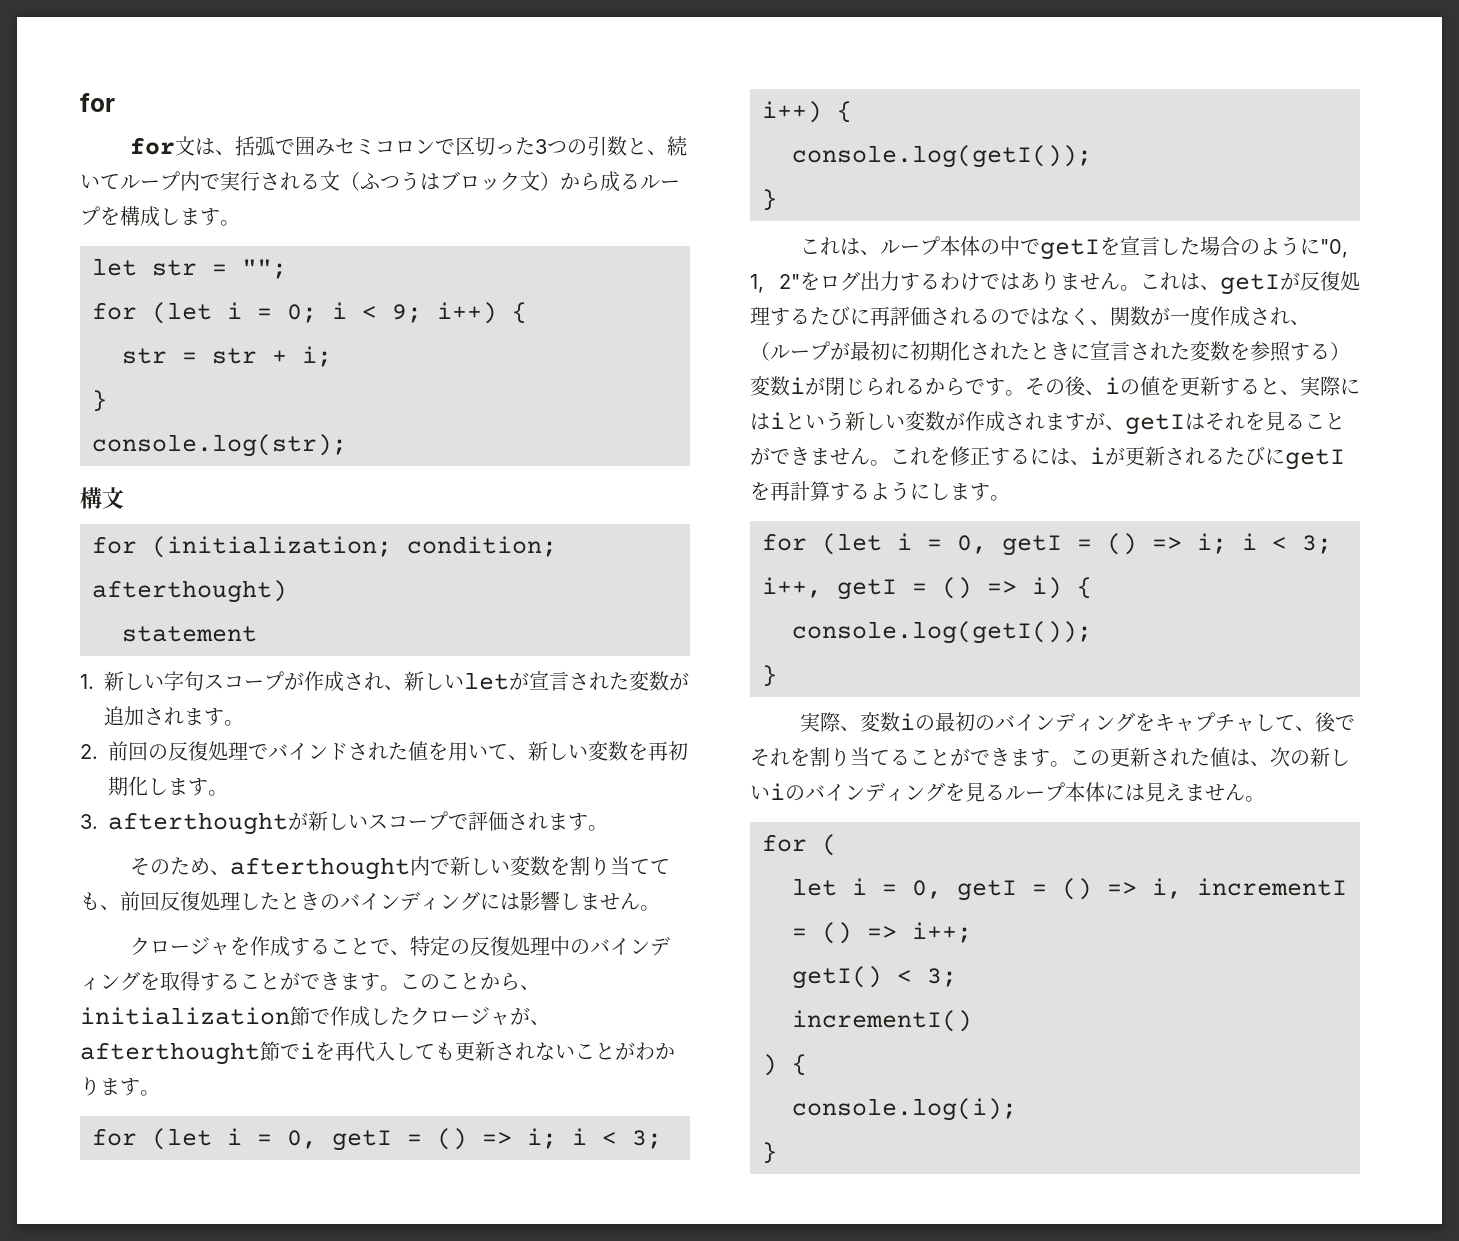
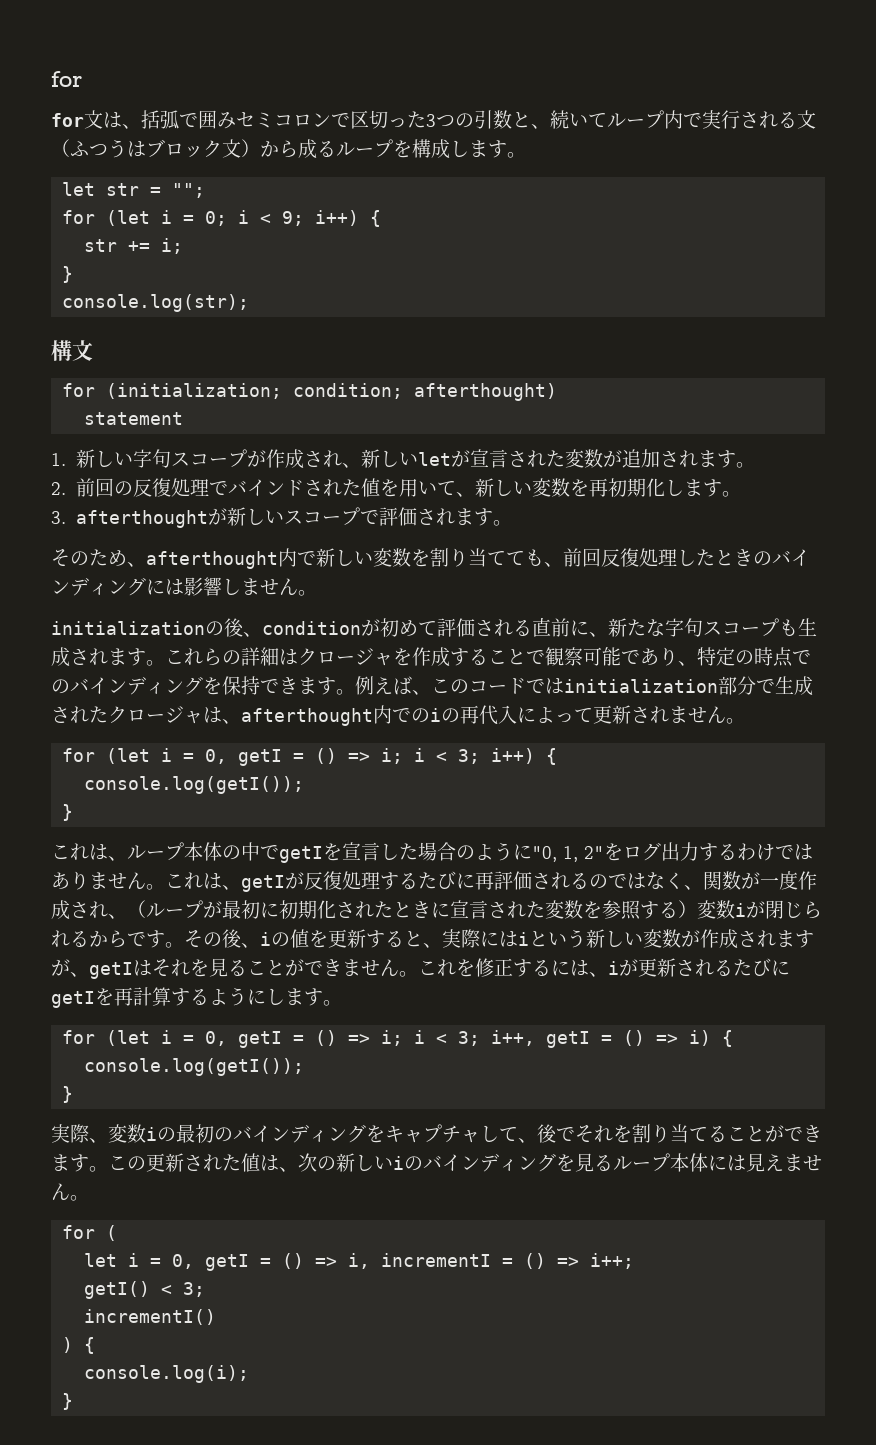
- str = str + i;
+ str += i;
- クロージャを作成することで、特定の反復処理中のバインディングを取得することができます。このことから、initialization節で作成したクロージャが、afterthought節でiを再代入しても更新されないことがわかります。
+ initializationの後、conditionが初めて評価される直前に、新たな字句スコープも生成されます。これらの詳細はクロージャを作成することで観察可能であり、特定の時点でのバインディングを保持できます。例えば、このコードではinitialization部分で生成されたクロージャは、afterthought内でのiの再代入によって更新されません。

